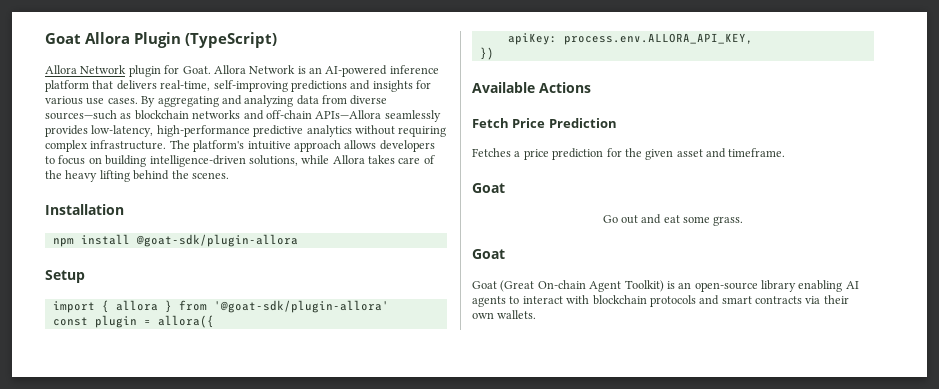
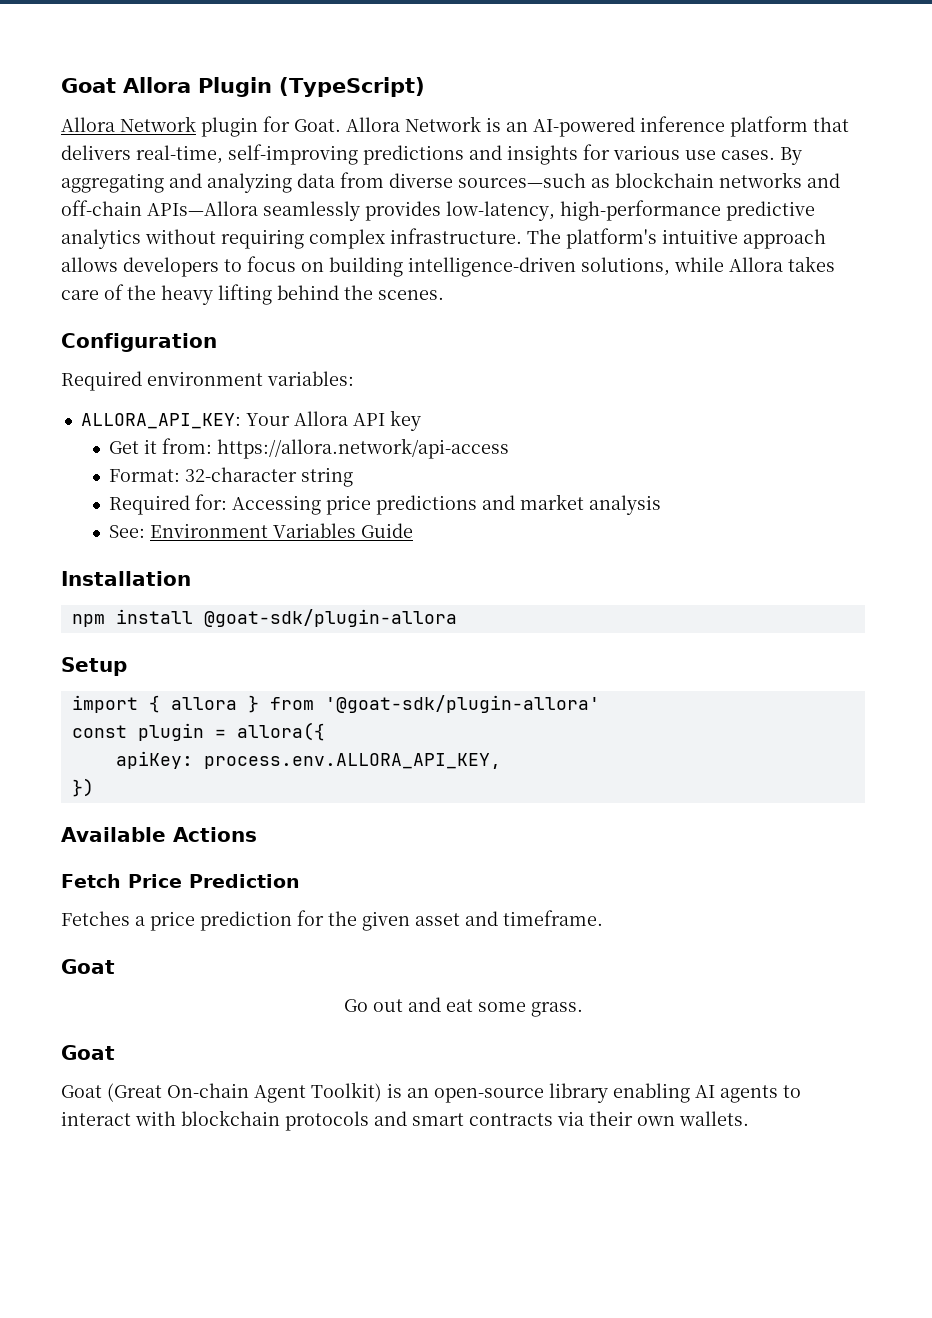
+ Configuration
+ Required environment variables:
+ ALLORA_API_KEY: Your Allora API key
+ Get it from: https://allora.network/api-access
+ Format: 32-character string
+ Required for: Accessing price predictions and market analysis
+ See: Environment Variables Guide

